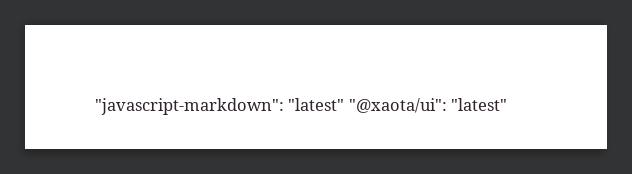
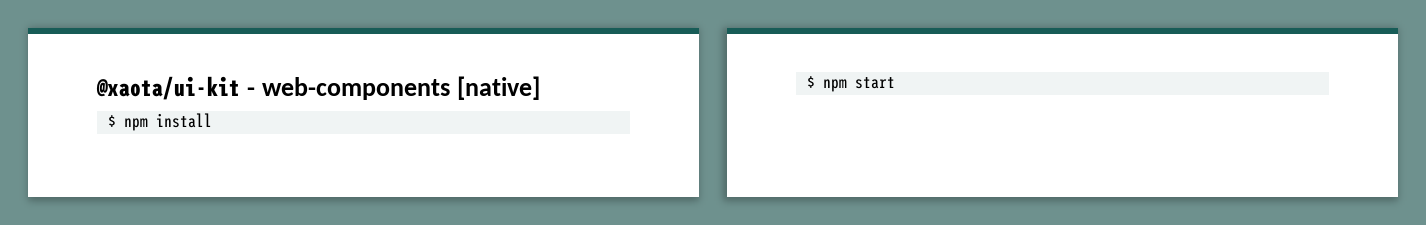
- "javascript-markdown": "latest" "@xaota/ui": "latest"
+ @xaota/ui-kit - web-components [native]
+ $ npm install
+ $ npm start

